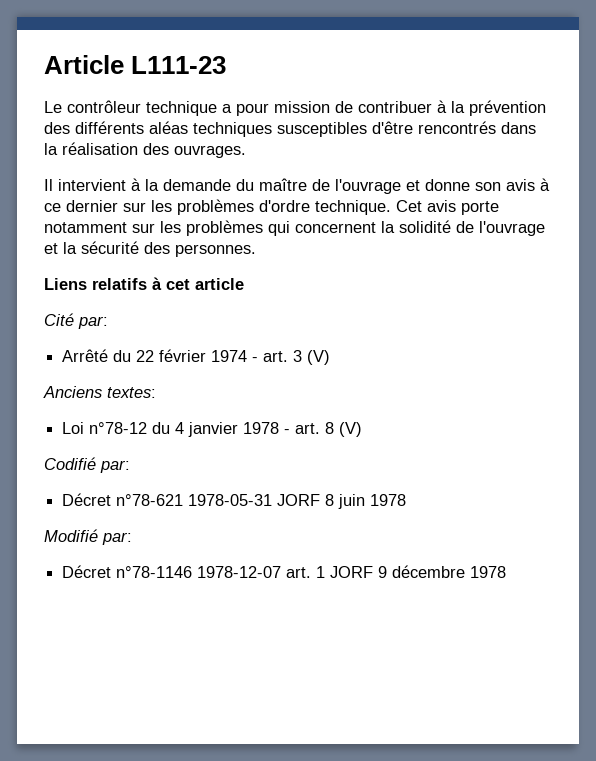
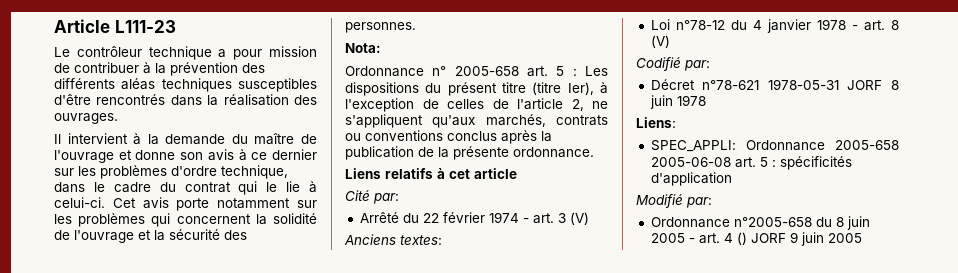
- Il intervient à la demande du maître de l'ouvrage et donne son avis à ce dernier sur les problèmes d'ordre technique.
+ Il intervient à la demande du maître de l'ouvrage et donne son avis à ce dernier sur les problèmes d'ordre technique, dans le cadre du contrat qui le lie à celui-ci.
+ Nota:
+ Ordonnance n° 2005-658 art. 5 : Les dispositions du présent titre (titre Ier), à l'exception de celles de l'article 2, ne s'appliquent qu'aux marchés, contrats ou conventions conclus après la publication de la présente ordonnance.
+ Liens:
+ SPEC_APPLI: Ordonnance 2005-658 2005-06-08 art. 5 : spécificités d'application
  Modifié par:
- Décret n°78-1146 1978-12-07 art. 1 JORF 9 décembre 1978
+ Ordonnance n°2005-658 du 8 juin 2005 - art. 4 () JORF 9 juin 2005

